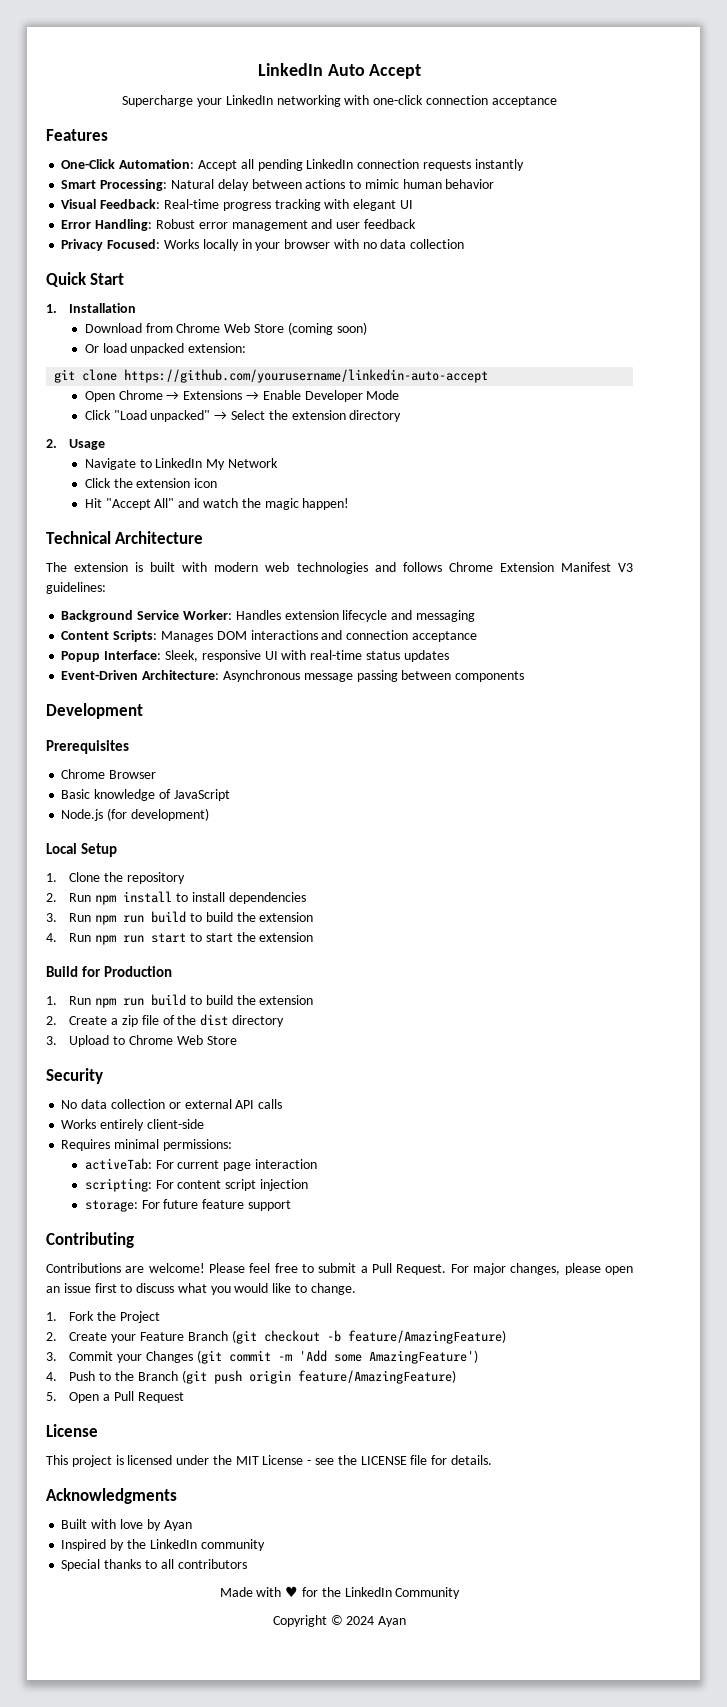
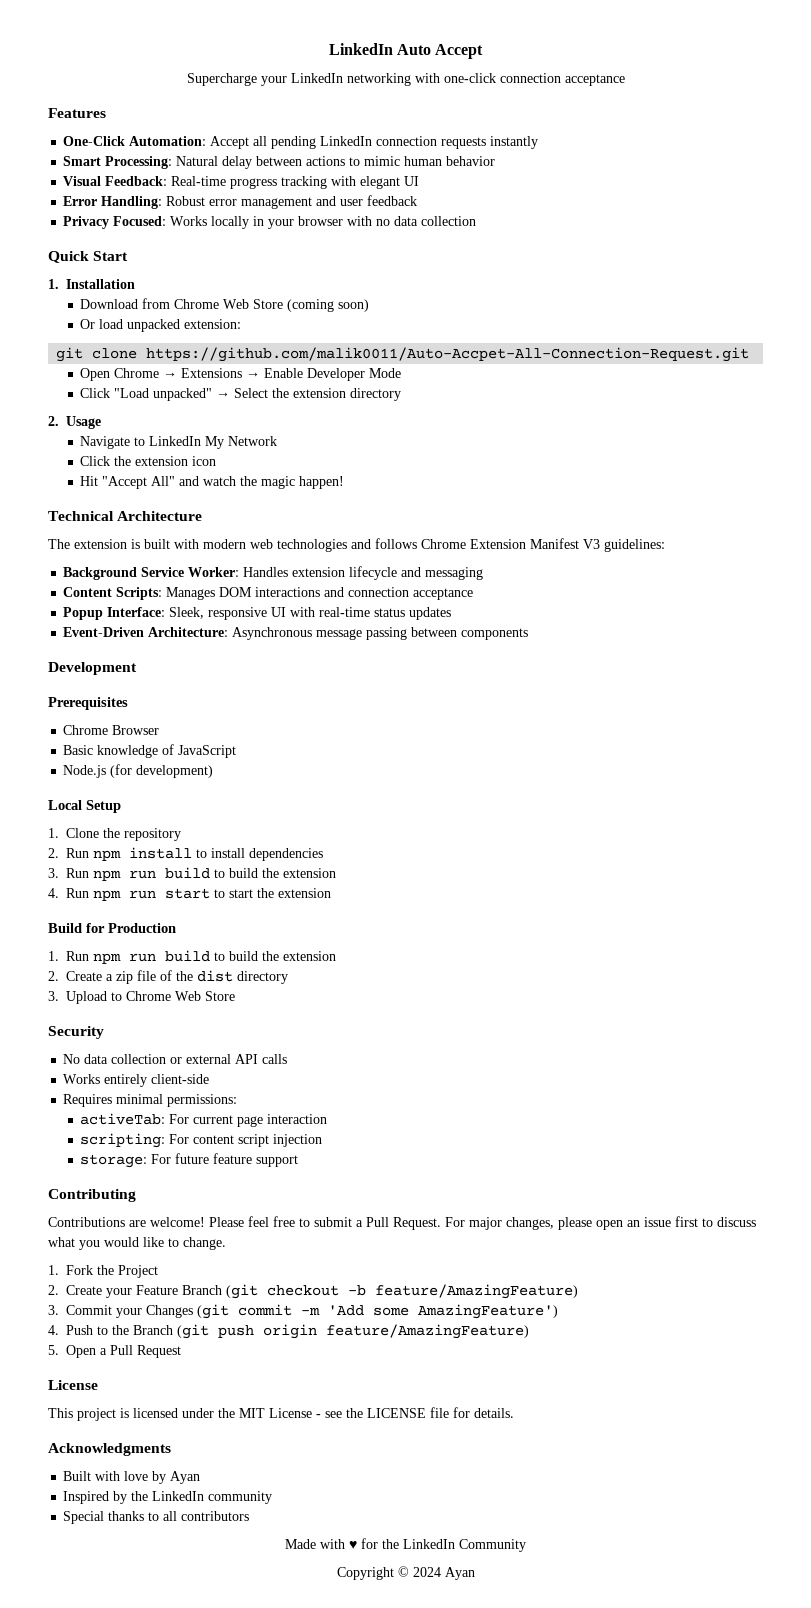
- git clone https://github.com/yourusername/linkedin-auto-accept
+ git clone https://github.com/malik0011/Auto-Accpet-All-Connection-Request.git

